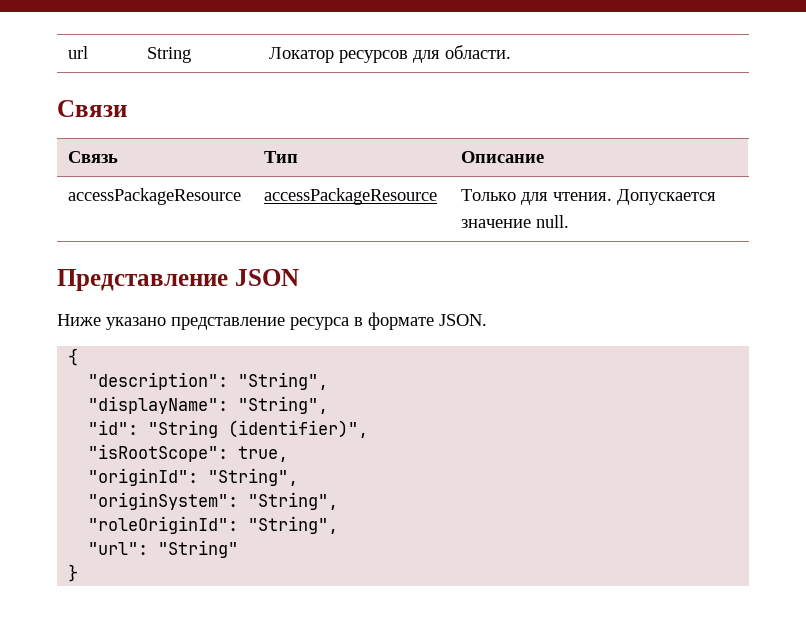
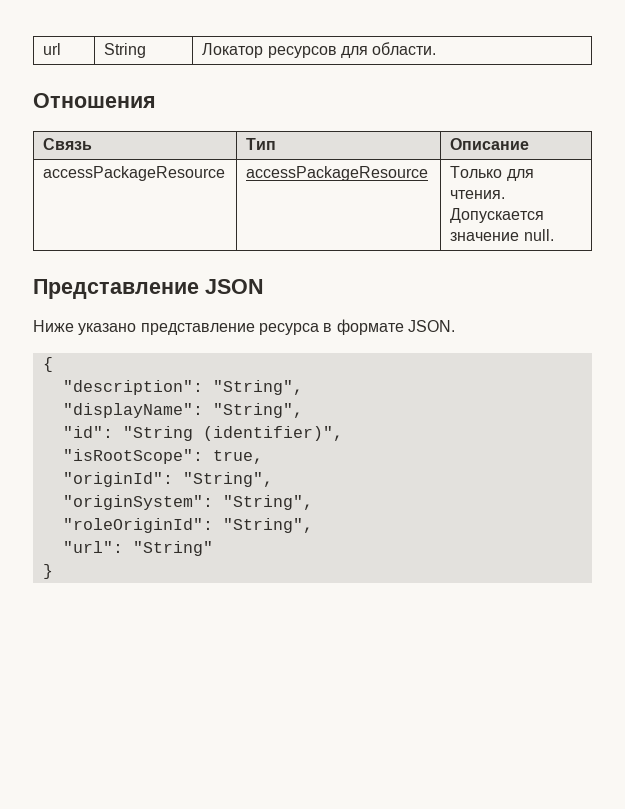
- Связи
+ Отношения

